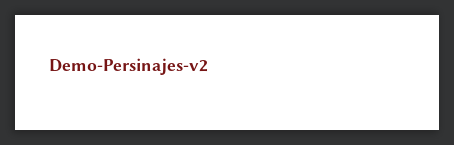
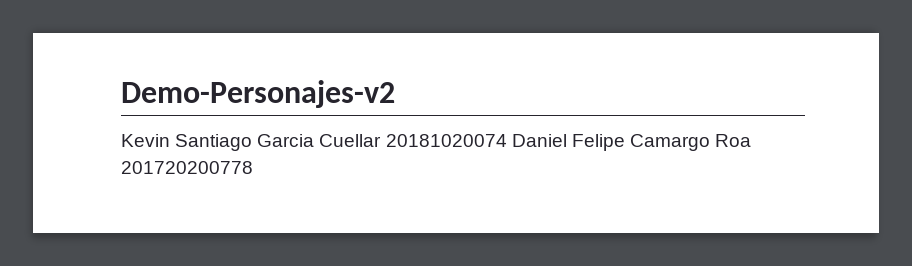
- Demo-Persinajes-v2
+ Demo-Personajes-v2
+ Kevin Santiago Garcia Cuellar 20181020074 Daniel Felipe Camargo Roa 201720200778

